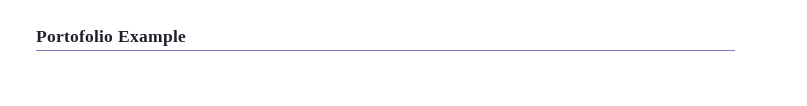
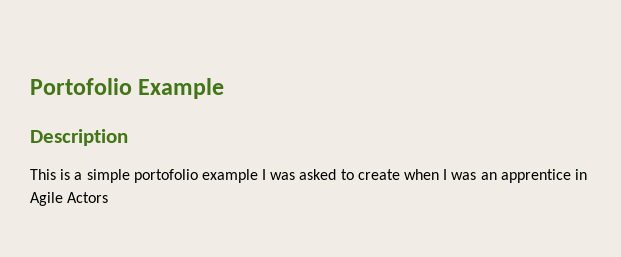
+ Description
+ This is a simple portofolio example I was asked to create when I was an apprentice in Agile Actors

